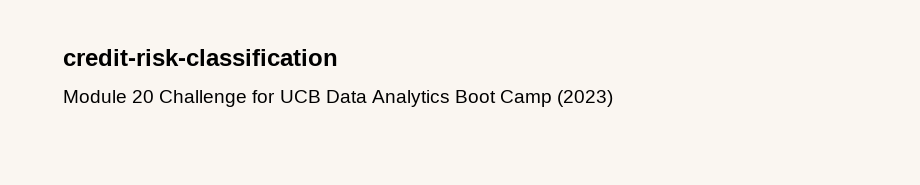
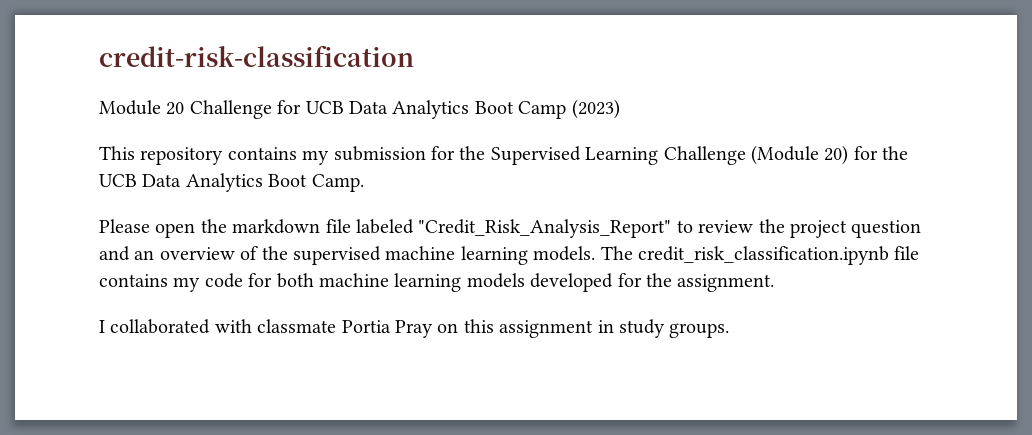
+ This repository contains my submission for the Supervised Learning Challenge (Module 20) for the UCB Data Analytics Boot Camp.
+ Please open the markdown file labeled "Credit_Risk_Analysis_Report" to review the project question and an overview of the supervised machine learning models. The credit_risk_classification.ipynb file contains my code for both machine learning models developed for the assignment.
+ I collaborated with classmate Portia Pray on this assignment in study groups.

